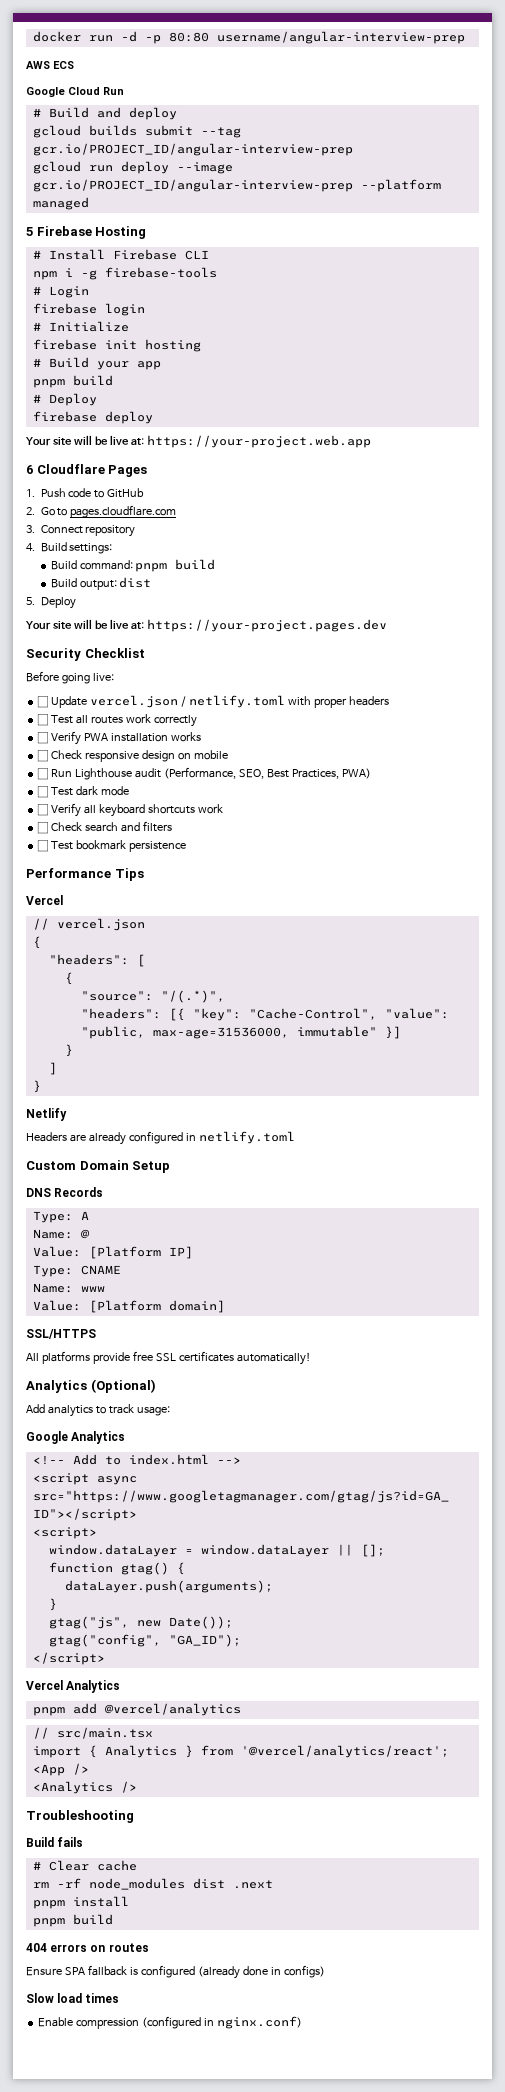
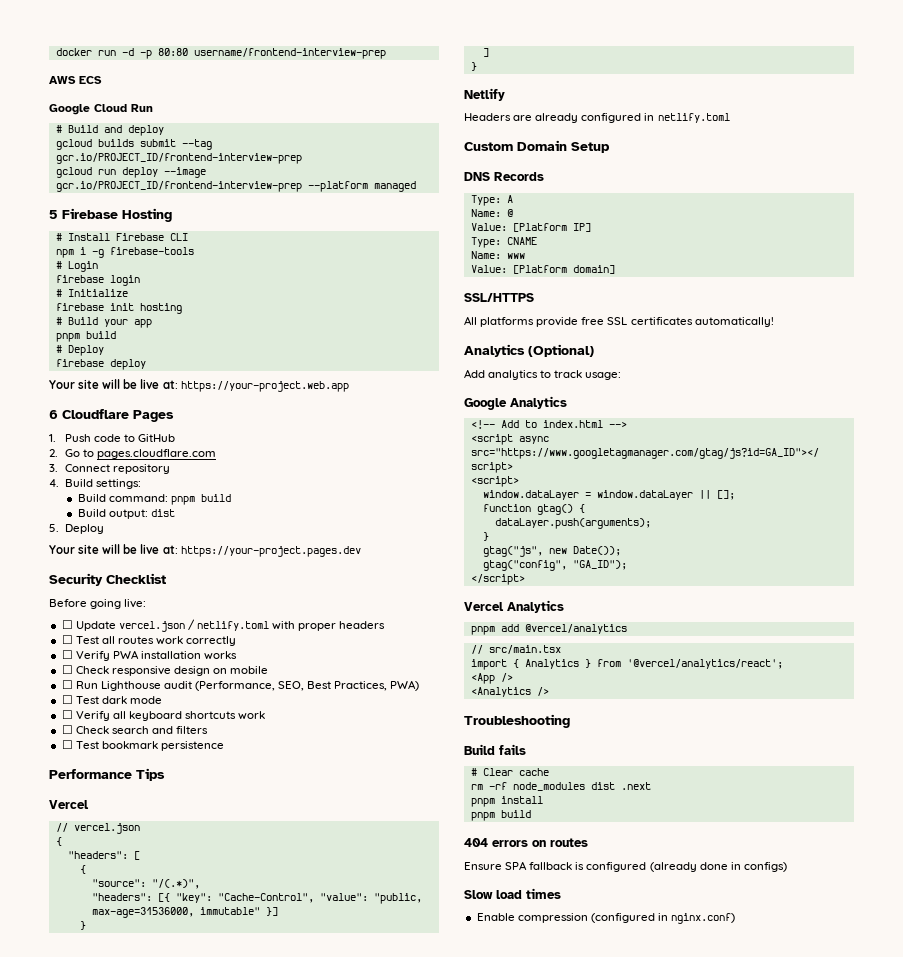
- docker run -d -p 80:80 username/angular-interview-prep
+ docker run -d -p 80:80 username/frontend-interview-prep
- gcloud builds submit --tag gcr.io/PROJECT_ID/angular-interview-prep
+ gcloud builds submit --tag gcr.io/PROJECT_ID/frontend-interview-prep
- gcloud run deploy --image gcr.io/PROJECT_ID/angular-interview-prep --platform managed
+ gcloud run deploy --image gcr.io/PROJECT_ID/frontend-interview-prep --platform managed

